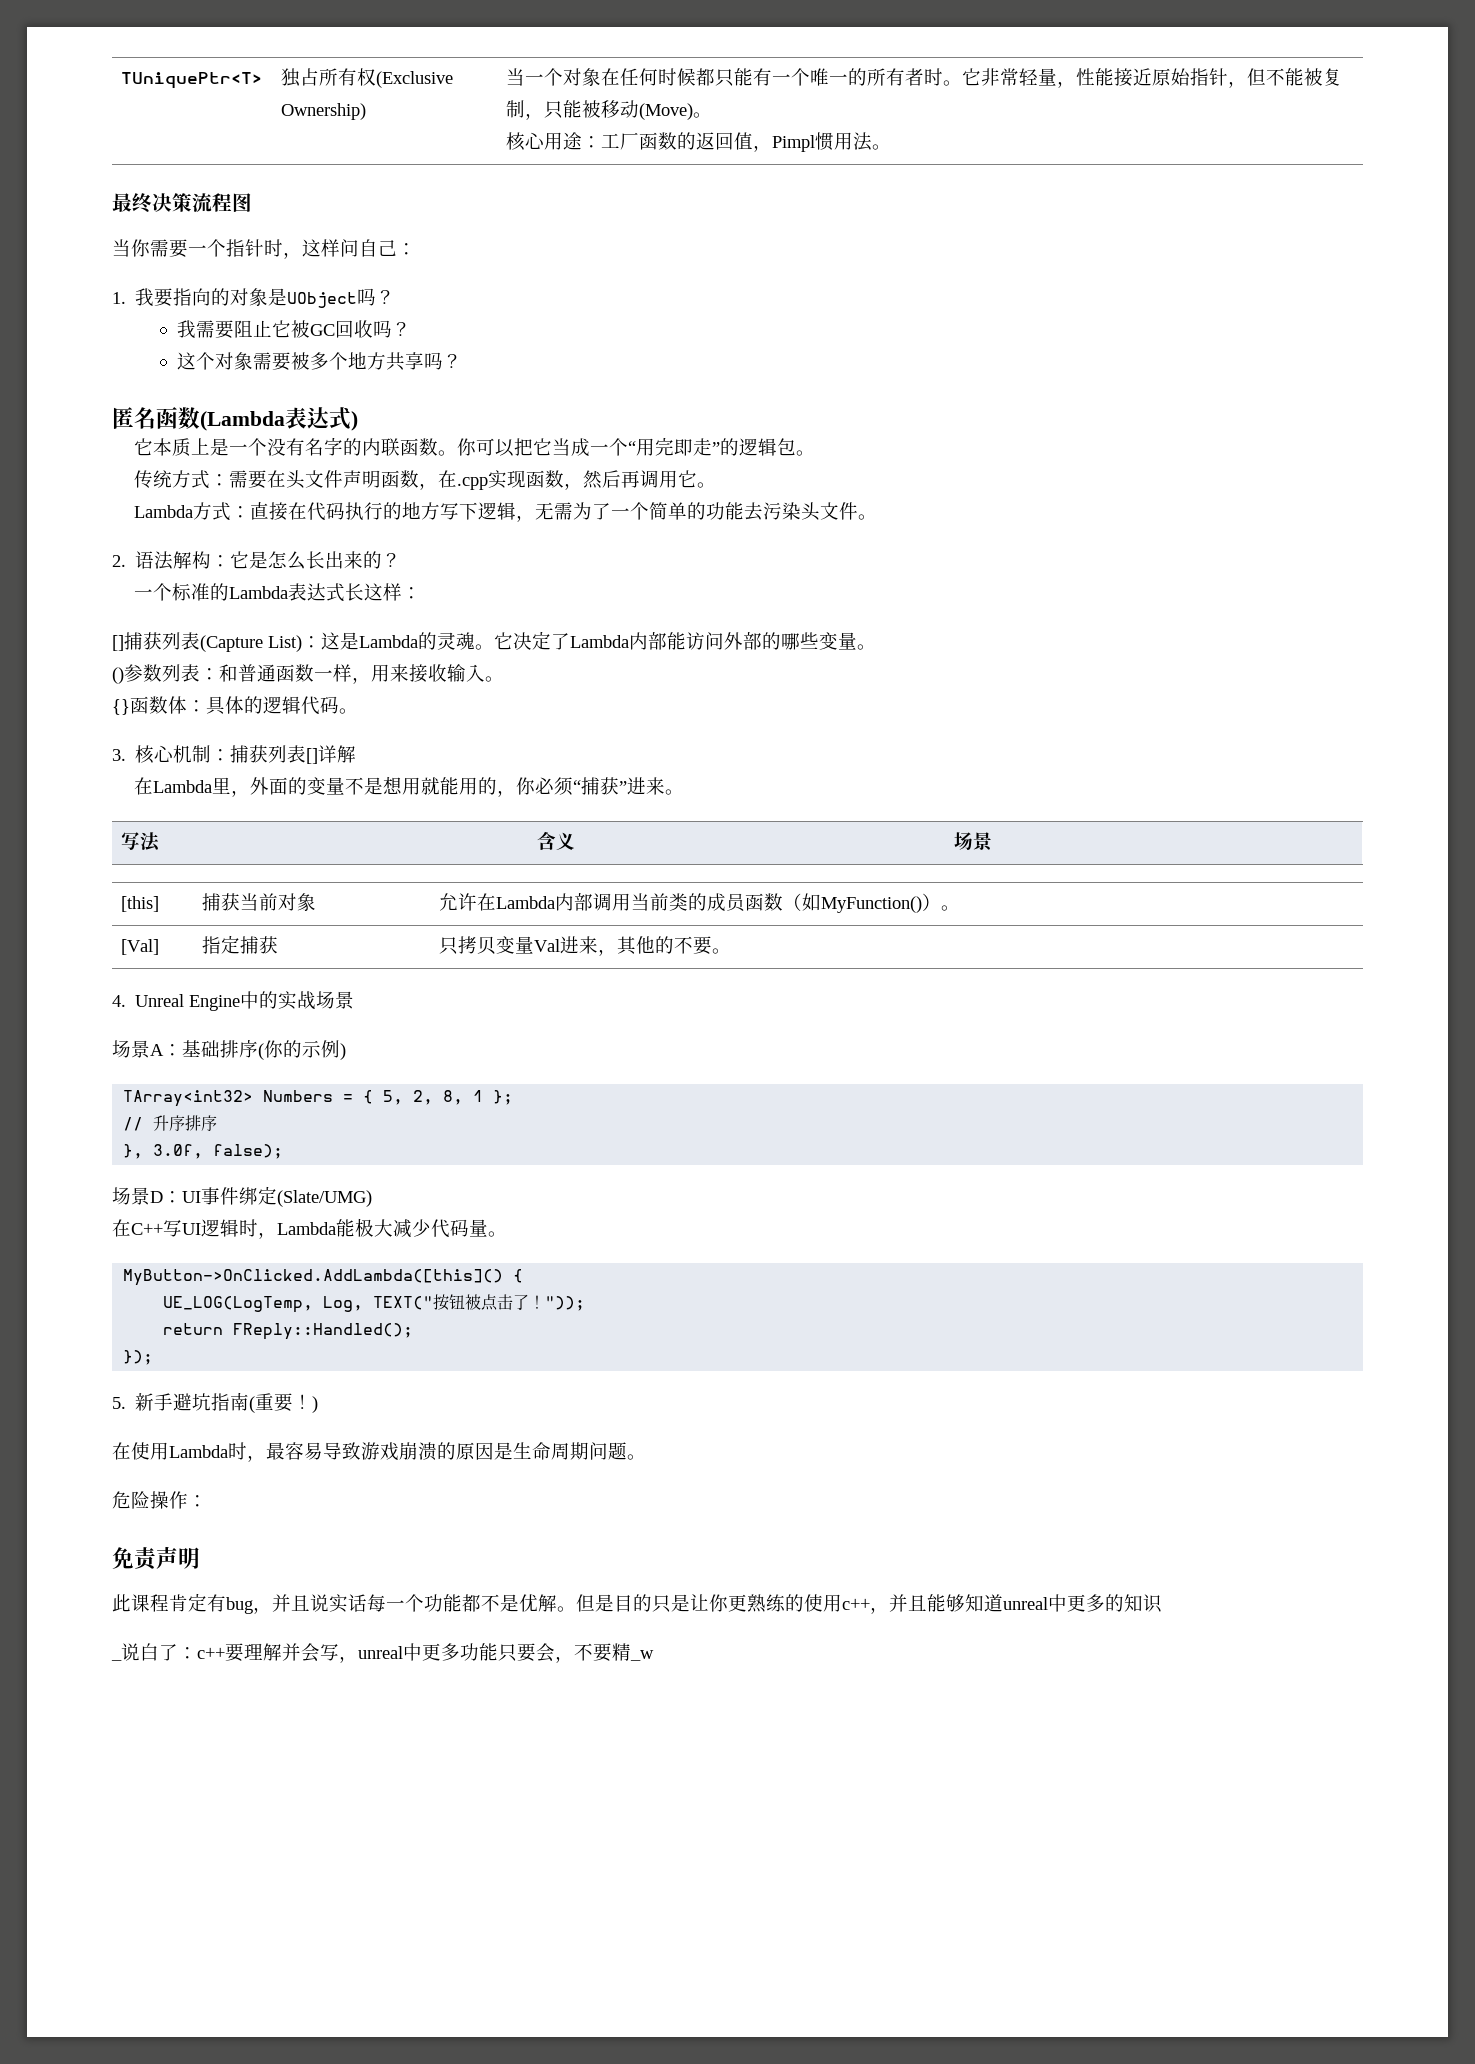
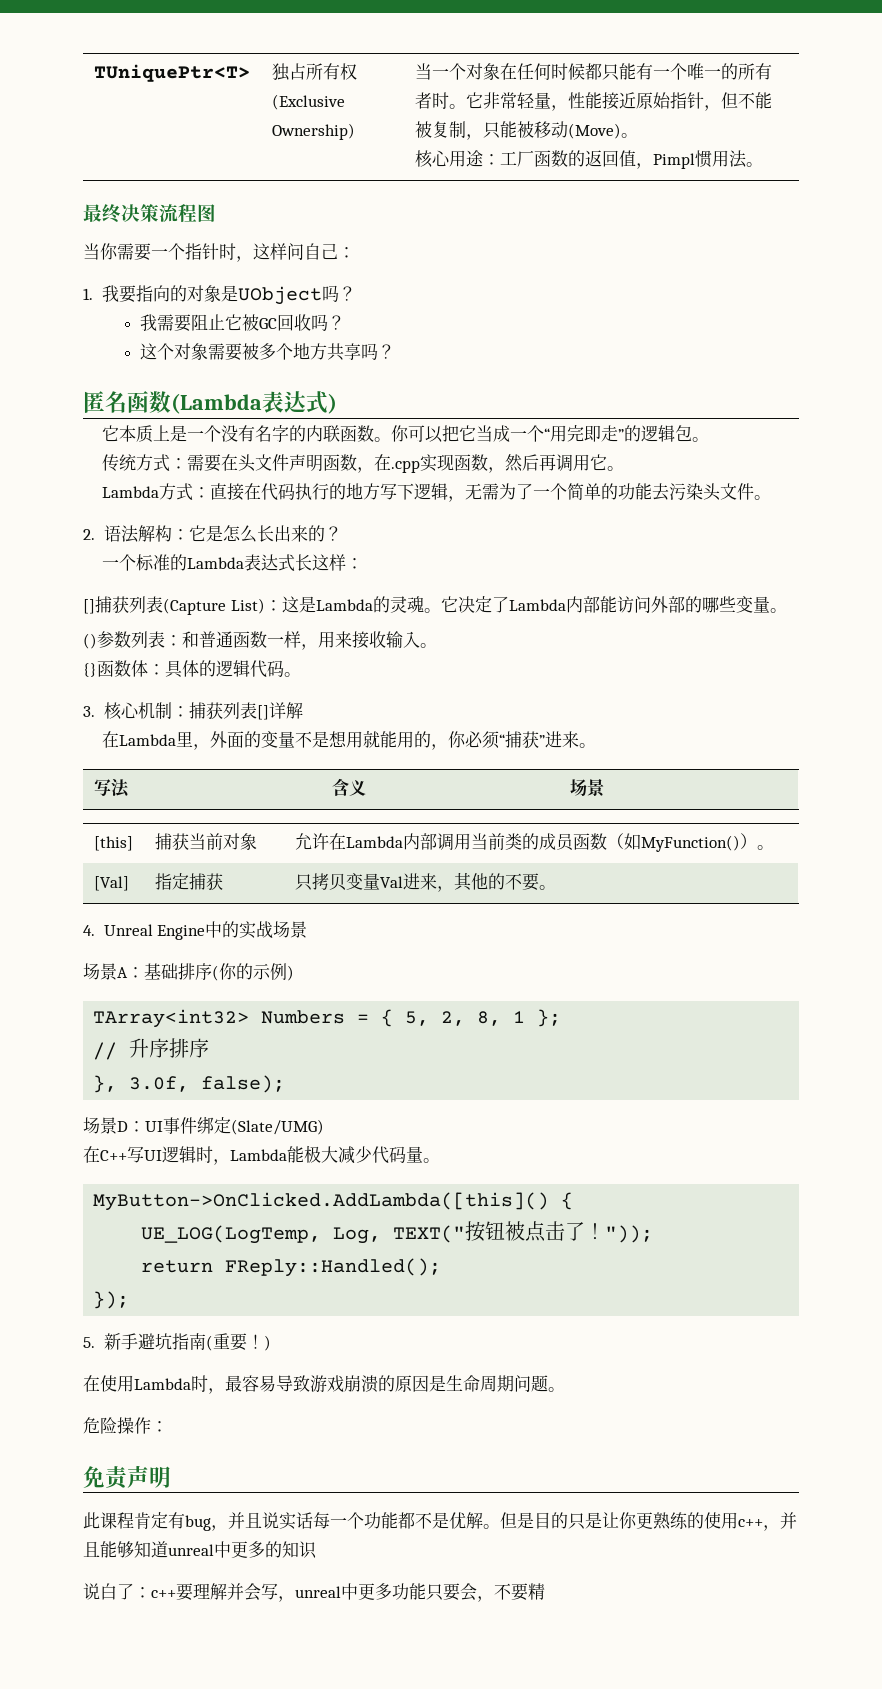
- _说白了：c++要理解并会写，unreal中更多功能只要会，不要精_w
+ 说白了：c++要理解并会写，unreal中更多功能只要会，不要精

